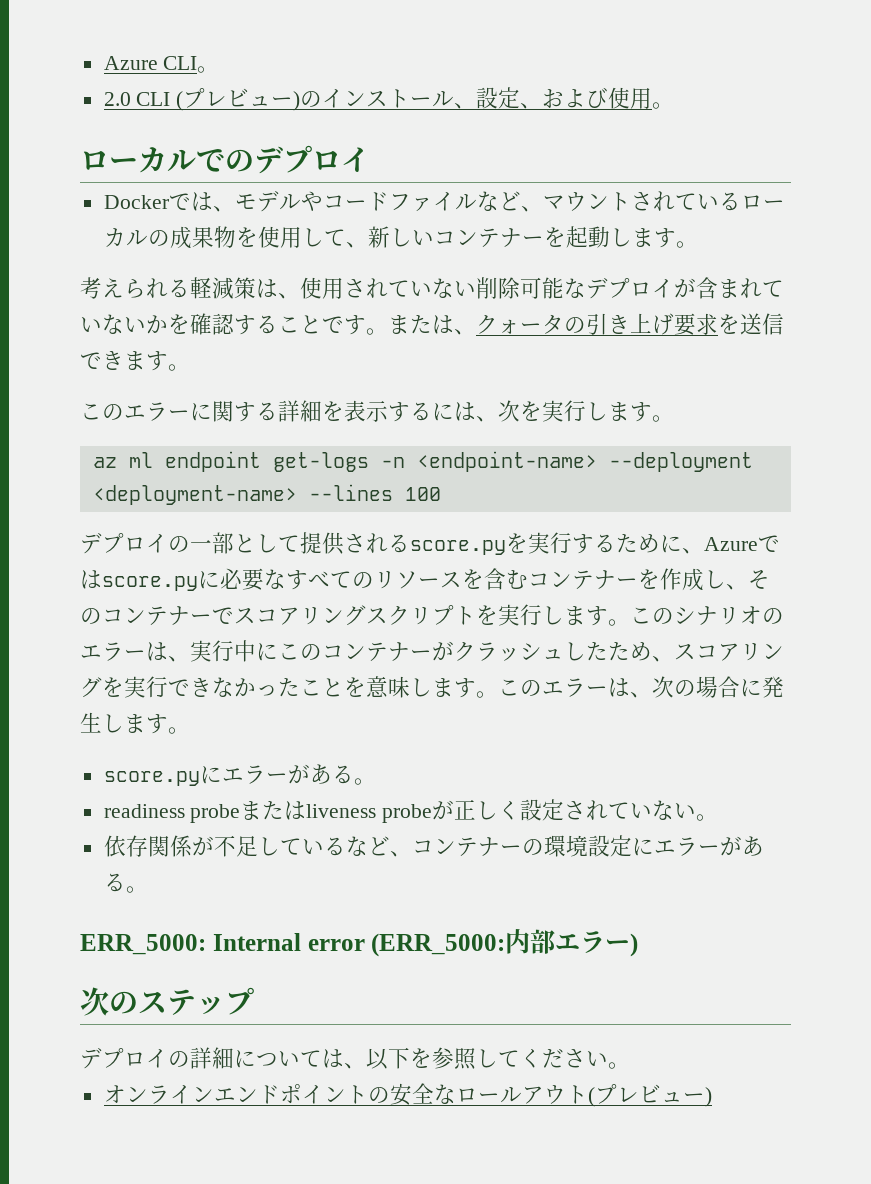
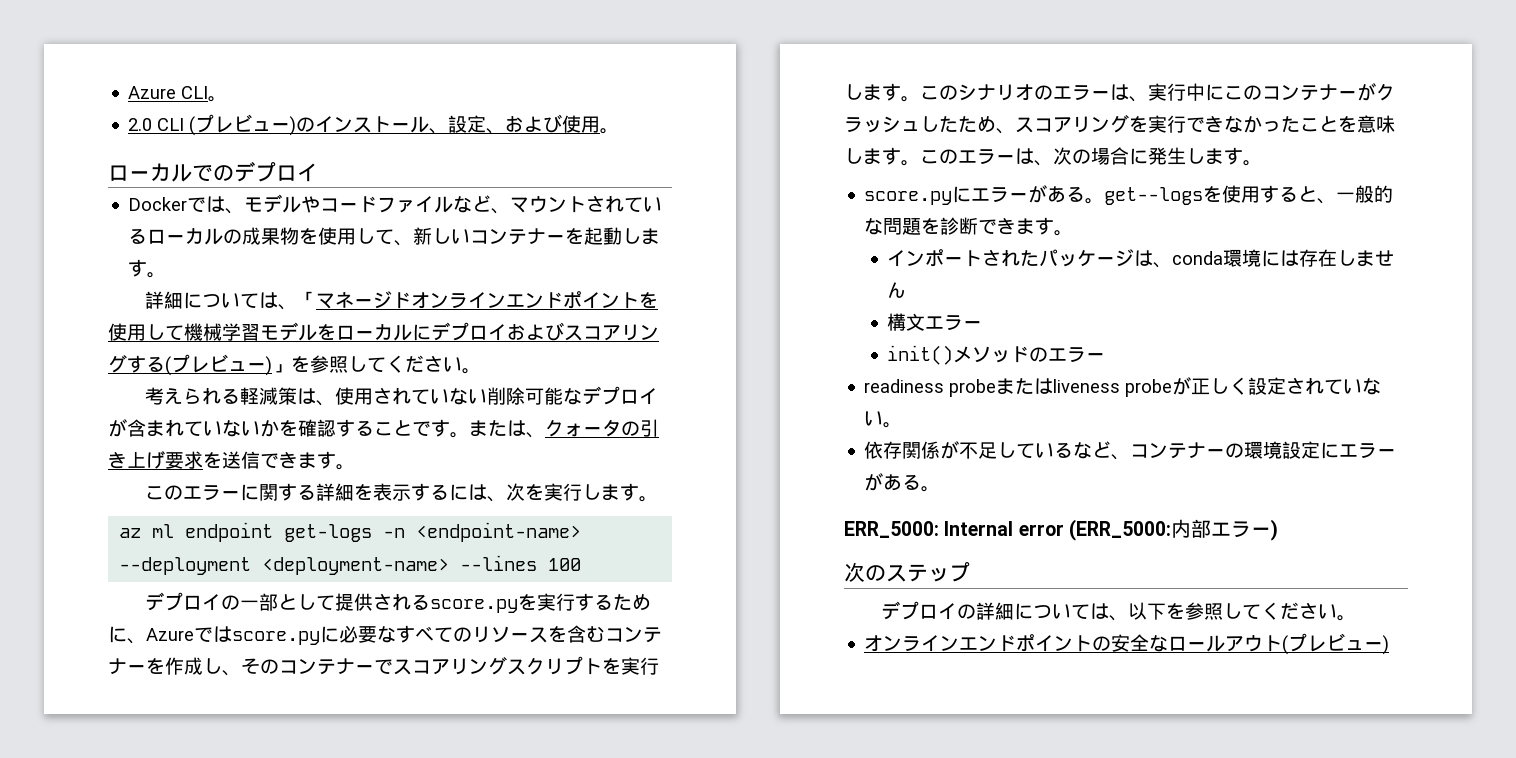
+ 詳細については、「マネージドオンラインエンドポイントを使用して機械学習モデルをローカルにデプロイおよびスコアリングする(プレビュー)」を参照してください。
- score.pyにエラーがある。
+ score.pyにエラーがある。get--logsを使用すると、一般的な問題を診断できます。
+ インポートされたパッケージは、conda環境には存在しません
+ 構文エラー
+ init()メソッドのエラー

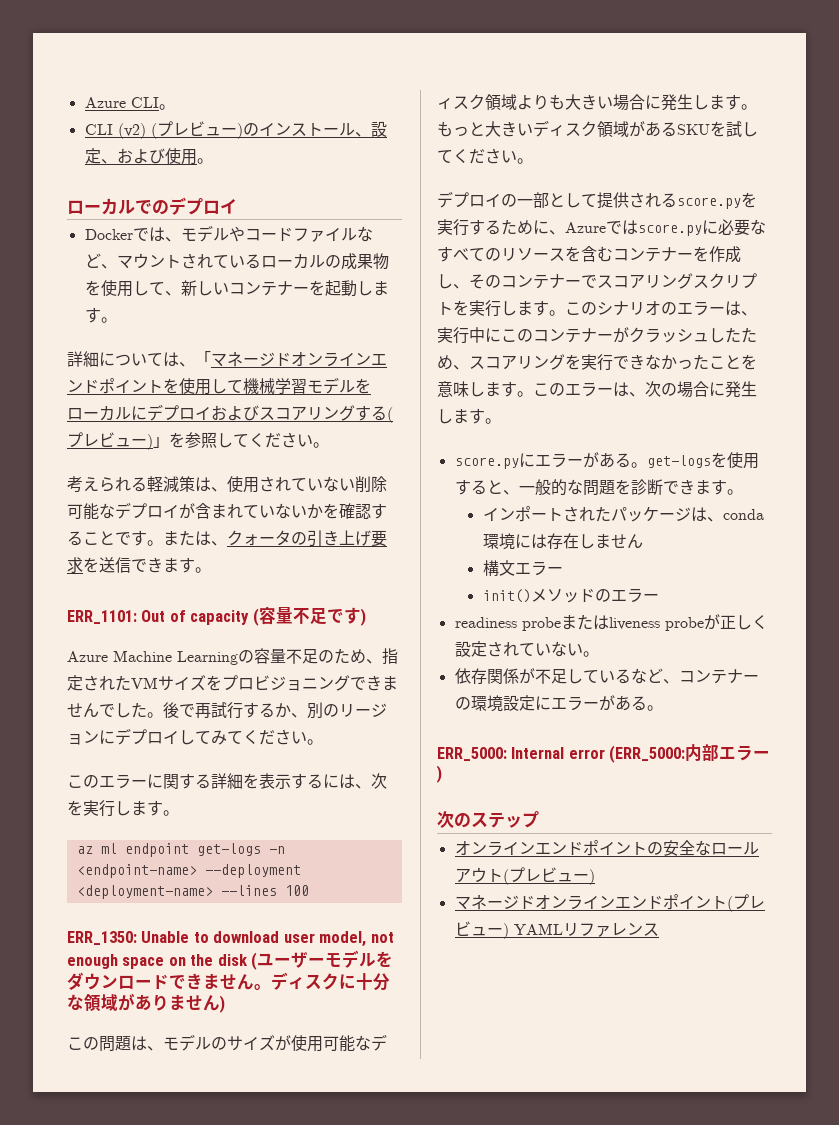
- 2.0 CLI (プレビュー)のインストール、設定、および使用。
+ CLI (v2) (プレビュー)のインストール、設定、および使用。
+ ERR_1101: Out of capacity (容量不足です)
+ Azure Machine Learningの容量不足のため、指定されたVMサイズをプロビジョニングできませんでした。後で再試行するか、別のリージョンにデプロイしてみてください。
+ ERR_1350: Unable to download user model, not enough space on the disk (ユーザーモデルをダウンロードできません。ディスクに十分な領域がありません)
+ この問題は、モデルのサイズが使用可能なディスク領域よりも大きい場合に発生します。もっと大きいディスク領域があるSKUを試してください。
- score.pyにエラーがある。get--logsを使用すると、一般的な問題を診断できます。
+ score.pyにエラーがある。get-logsを使用すると、一般的な問題を診断できます。
- デプロイの詳細については、以下を参照してください。
+ マネージドオンラインエンドポイント(プレビュー) YAMLリファレンス

